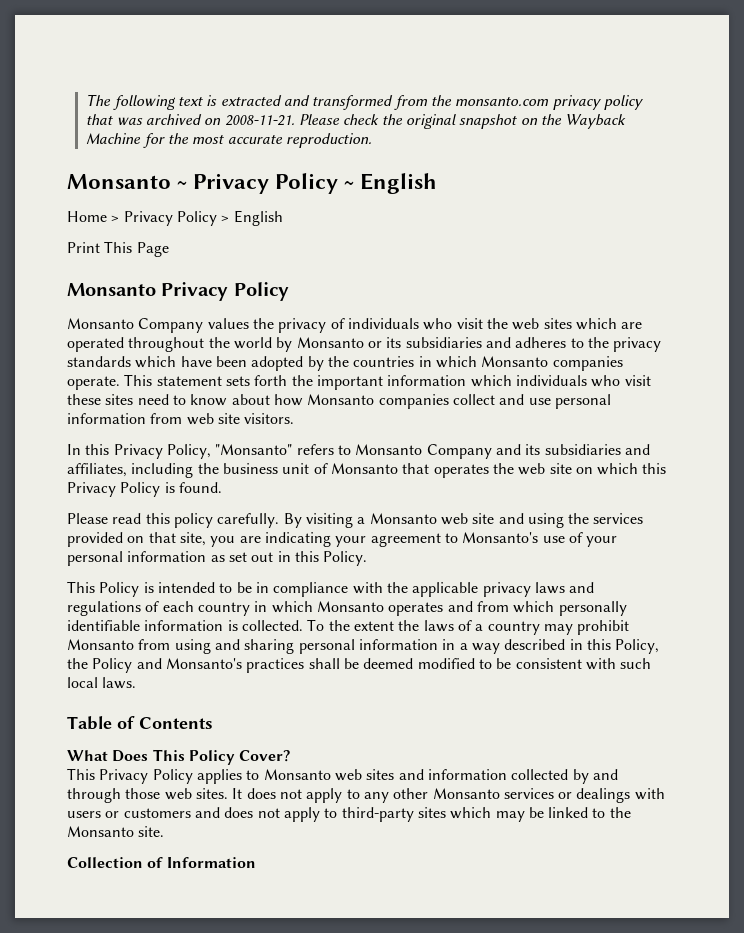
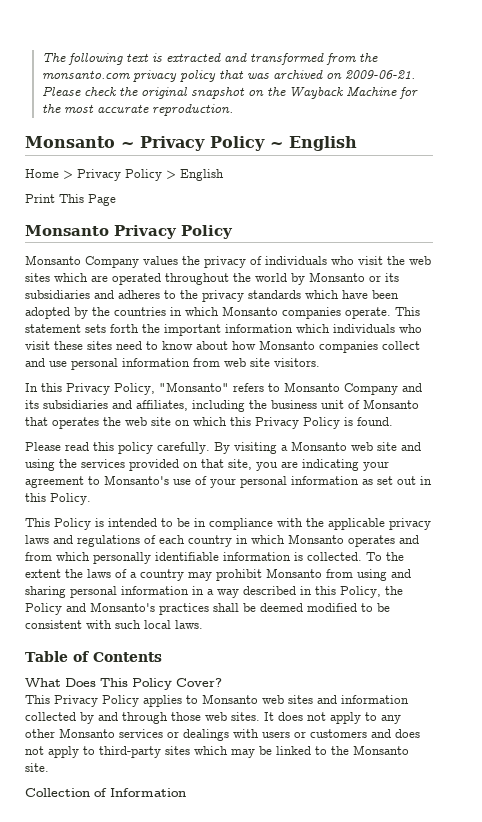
- The following text is extracted and transformed from the monsanto.com privacy policy that was archived on 2008-11-21.
+ The following text is extracted and transformed from the monsanto.com privacy policy that was archived on 2009-06-21.

